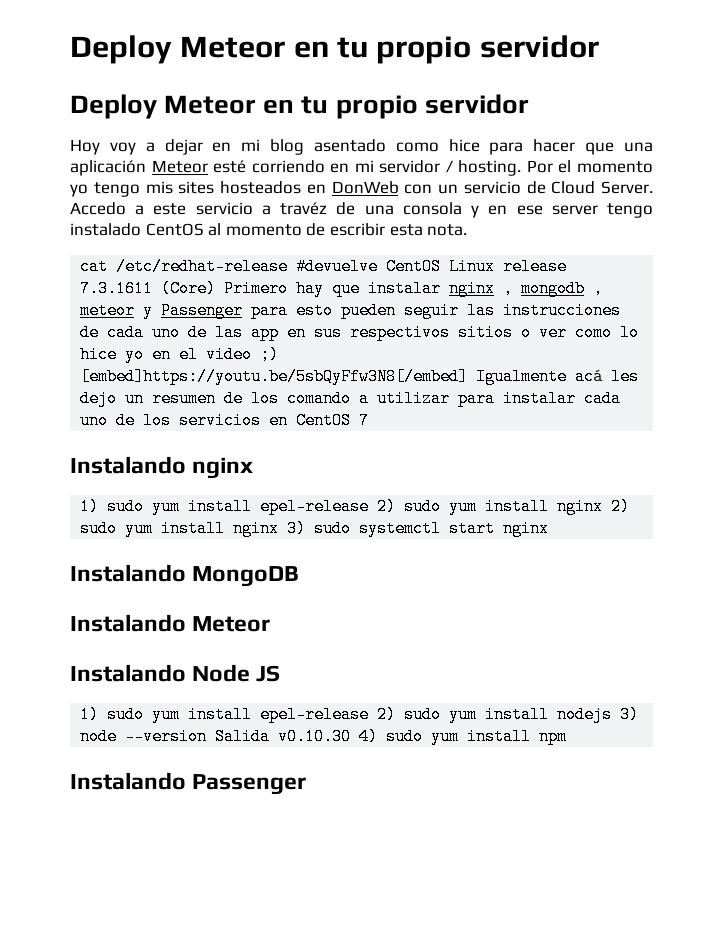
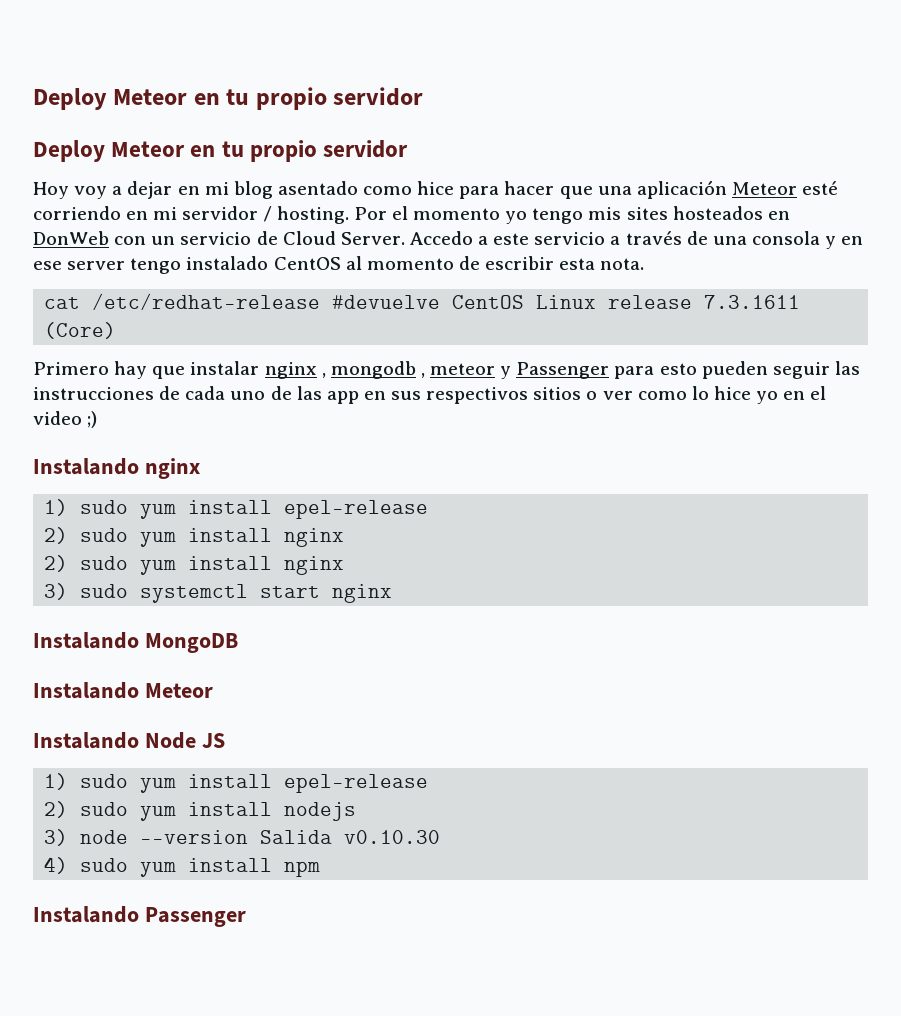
- Accedo a este servicio a travéz de una consola y en ese server tengo instalado CentOS al momento de escribir esta nota.
+ Accedo a este servicio a través de una consola y en ese server tengo instalado CentOS al momento de escribir esta nota.
- cat /etc/redhat-release #devuelve CentOS Linux release 7.3.1611 (Core) Primero hay que instalar nginx , mongodb , meteor y Passenger para esto pueden seguir las instrucciones de cada uno de las app en sus respectivos sitios o ver como lo hice yo en el video ;) [embed]https://youtu.be/5sbQyFfw3N8[/embed] Igualmente acá les dejo un resumen de los comando a utilizar para instalar cada uno de los servicios en CentOS 7
+ cat /etc/redhat-release #devuelve CentOS Linux release 7.3.1611 (Core)
+ Primero hay que instalar nginx , mongodb , meteor y Passenger para esto pueden seguir las instrucciones de cada uno de las app en sus respectivos sitios o ver como lo hice yo en el video ;)
  Instalando nginx
- 1) sudo yum install epel-release 2) sudo yum install nginx 2) sudo yum install nginx 3) sudo systemctl start nginx
+ 1) sudo yum install epel-release
+ 2) sudo yum install nginx
+ 2) sudo yum install nginx
+ 3) sudo systemctl start nginx
  Instalando Node JS
- 1) sudo yum install epel-release 2) sudo yum install nodejs 3) node --version Salida v0.10.30 4) sudo yum install npm
+ 1) sudo yum install epel-release
+ 2) sudo yum install nodejs
+ 3) node --version Salida v0.10.30
+ 4) sudo yum install npm

